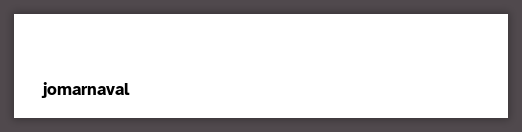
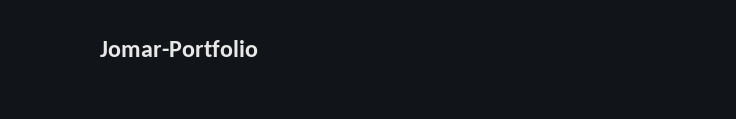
- jomarnaval
+ Jomar-Portfolio

